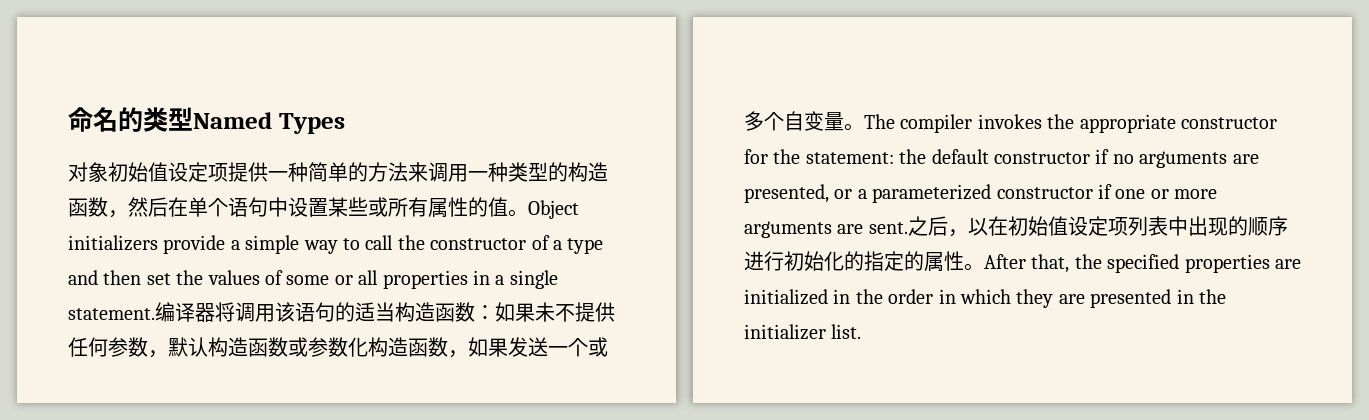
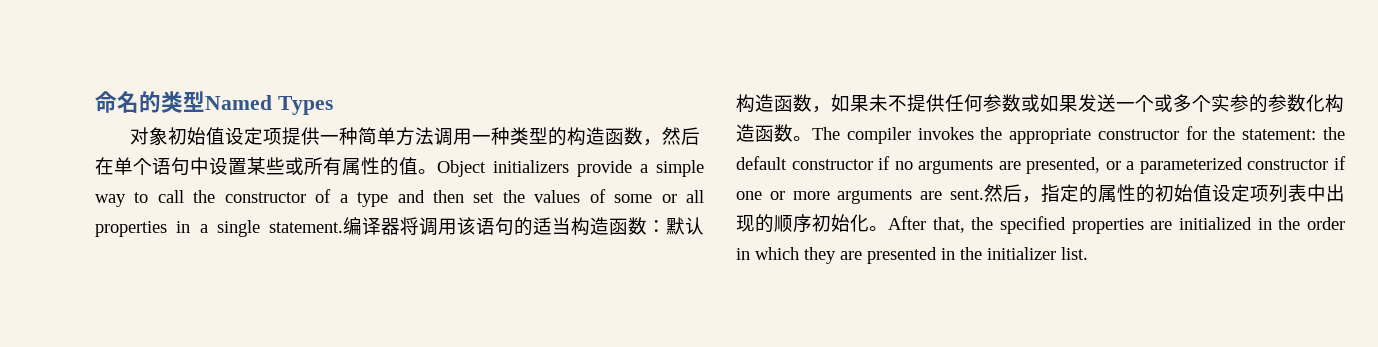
- 对象初始值设定项提供一种简单的方法来调用一种类型的构造函数，然后在单个语句中设置某些或所有属性的值。
+ 对象初始值设定项提供一种简单方法调用一种类型的构造函数，然后在单个语句中设置某些或所有属性的值。
- 编译器将调用该语句的适当构造函数：如果未不提供任何参数，默认构造函数或参数化构造函数，如果发送一个或多个自变量。
+ 编译器将调用该语句的适当构造函数：默认构造函数，如果未不提供任何参数或如果发送一个或多个实参的参数化构造函数。
- 之后，以在初始值设定项列表中出现的顺序进行初始化的指定的属性。
+ 然后，指定的属性的初始值设定项列表中出现的顺序初始化。

